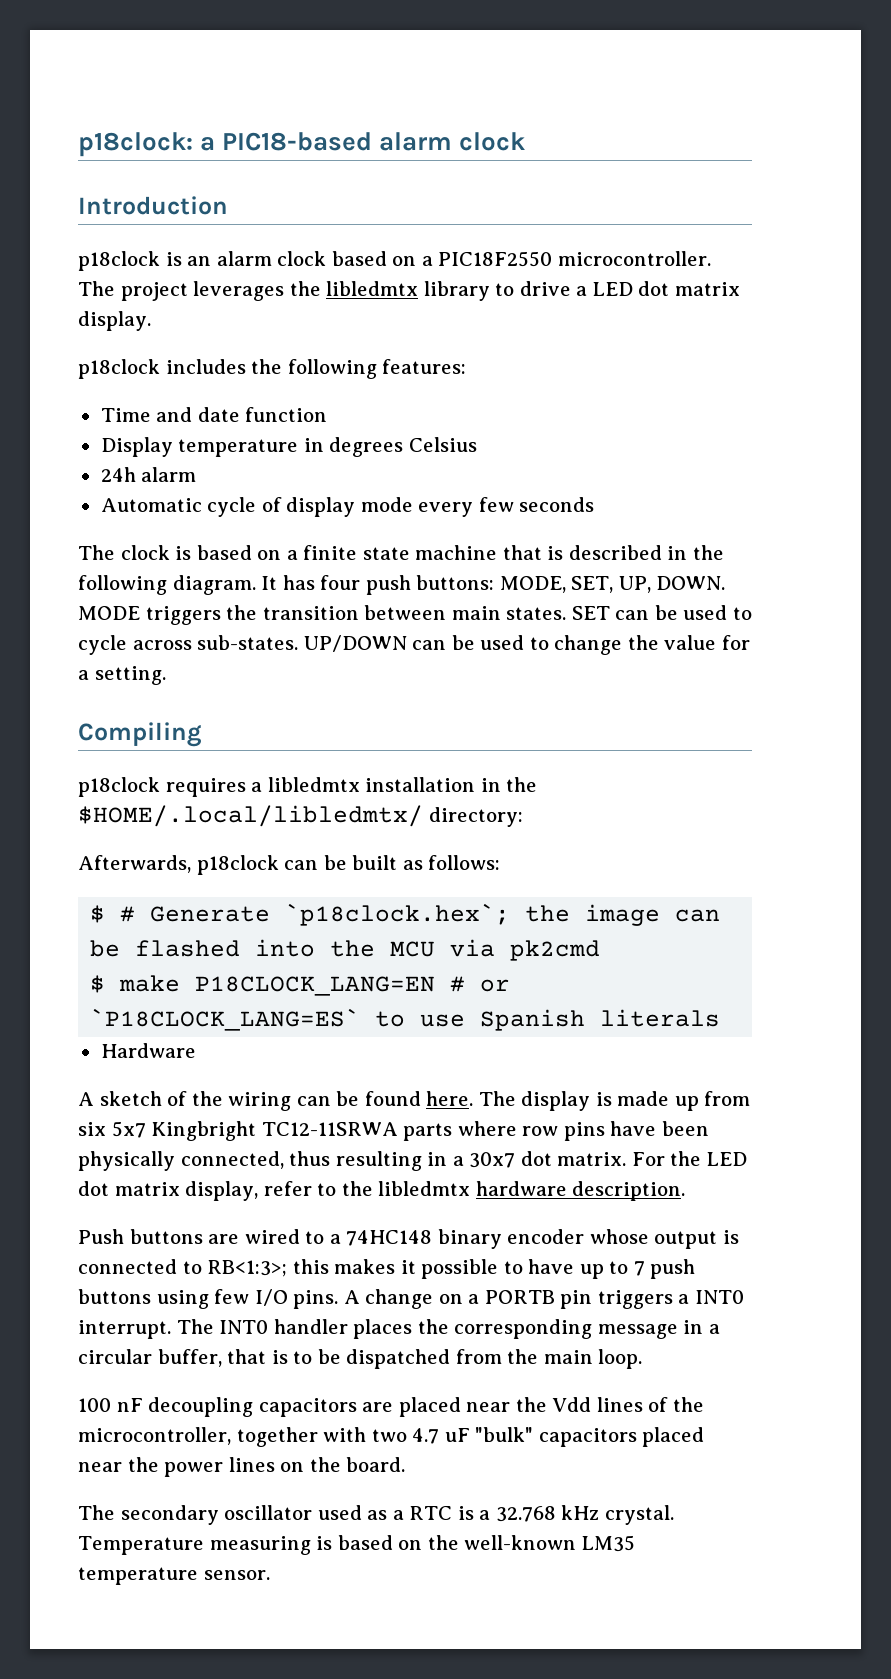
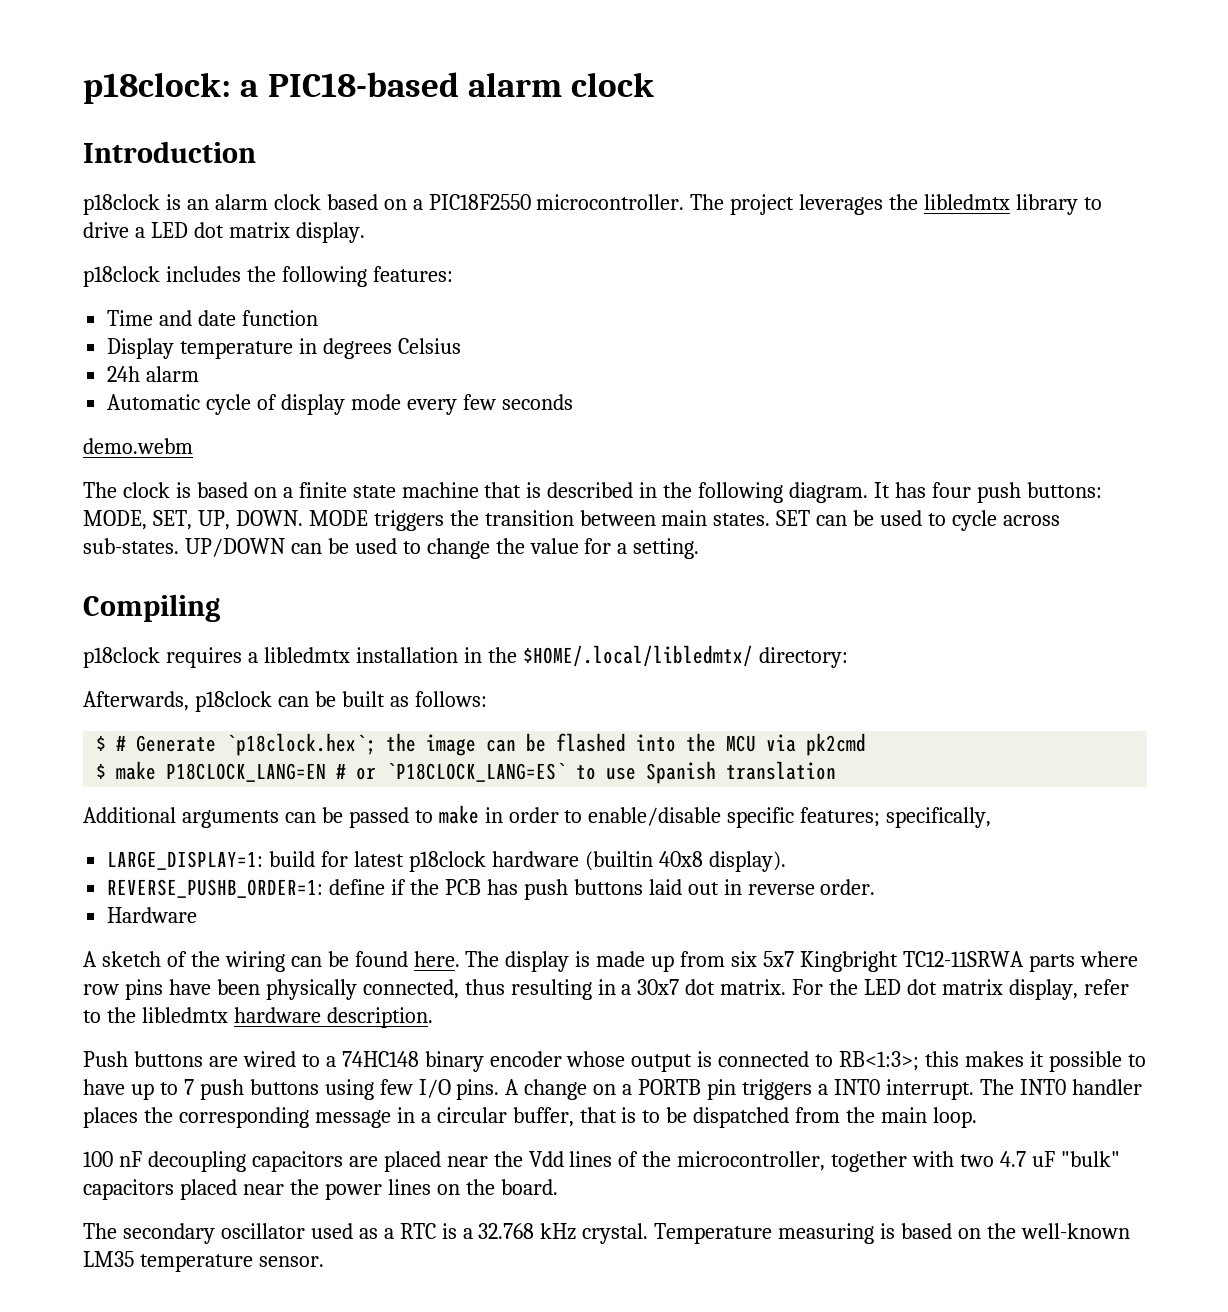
+ demo.webm
- $ make P18CLOCK_LANG=EN # or `P18CLOCK_LANG=ES` to use Spanish literals
+ $ make P18CLOCK_LANG=EN # or `P18CLOCK_LANG=ES` to use Spanish translation
+ Additional arguments can be passed to make in order to enable/disable specific features; specifically,
+ LARGE_DISPLAY=1: build for latest p18clock hardware (builtin 40x8 display).
+ REVERSE_PUSHB_ORDER=1: define if the PCB has push buttons laid out in reverse order.

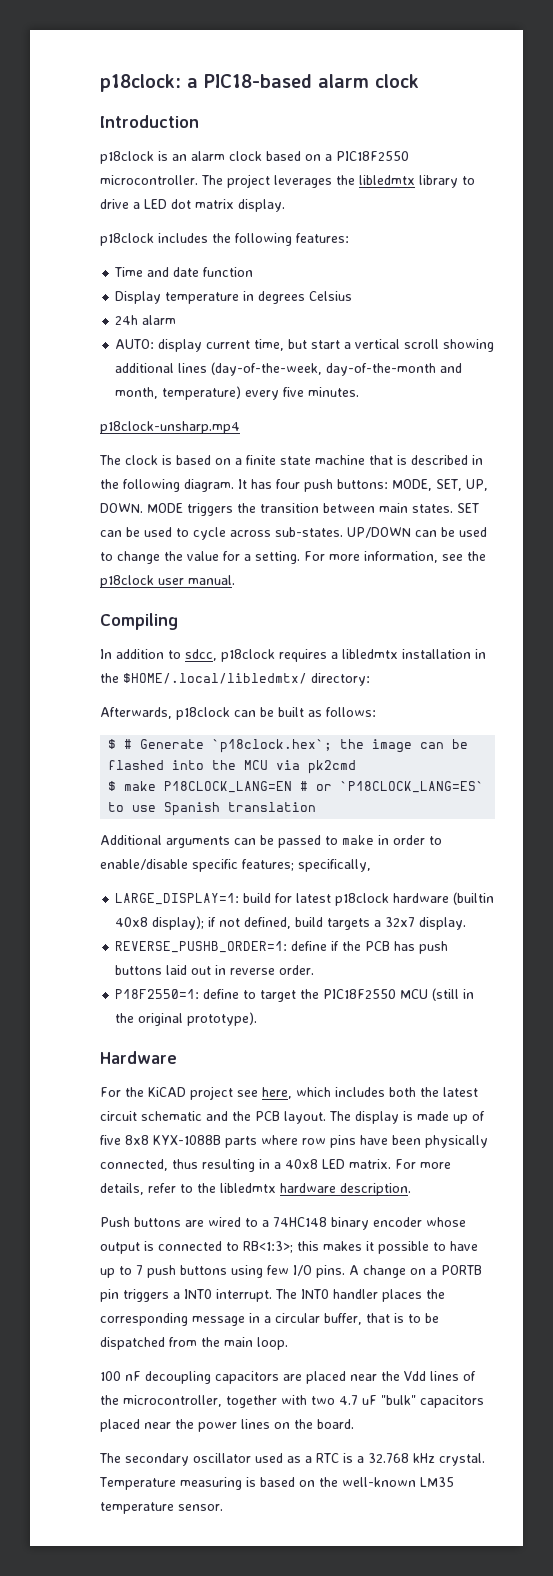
- Automatic cycle of display mode every few seconds
- demo.webm
+ AUTO: display current time, but start a vertical scroll showing additional lines (day-of-the-week, day-of-the-month and month, temperature) every five minutes.
+ p18clock-unsharp.mp4
- UP/DOWN can be used to change the value for a setting.
+ UP/DOWN can be used to change the value for a setting. For more information, see the p18clock user manual.
  Compiling
- p18clock requires a libledmtx installation in the $HOME/.local/libledmtx/ directory:
+ In addition to sdcc, p18clock requires a libledmtx installation in the $HOME/.local/libledmtx/ directory:
- LARGE_DISPLAY=1: build for latest p18clock hardware (builtin 40x8 display).
+ LARGE_DISPLAY=1: build for latest p18clock hardware (builtin 40x8 display); if not defined, build targets a 32x7 display.
+ P18F2550=1: define to target the PIC18F2550 MCU (still in the original prototype).
  Hardware
- A sketch of the wiring can be found here.
+ For the KiCAD project see here, which includes both the latest circuit schematic and the PCB layout.
- The display is made up from six 5x7 Kingbright TC12-11SRWA parts where row pins have been physically connected, thus resulting in a 30x7 dot matrix. For the LED dot matrix display, refer to the libledmtx hardware description.
+ The display is made up of five 8x8 KYX-1088B parts where row pins have been physically connected, thus resulting in a 40x8 LED matrix. For more details, refer to the libledmtx hardware description.

